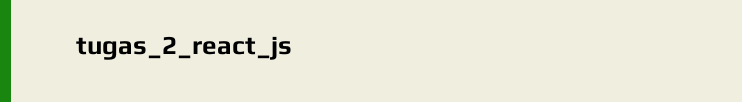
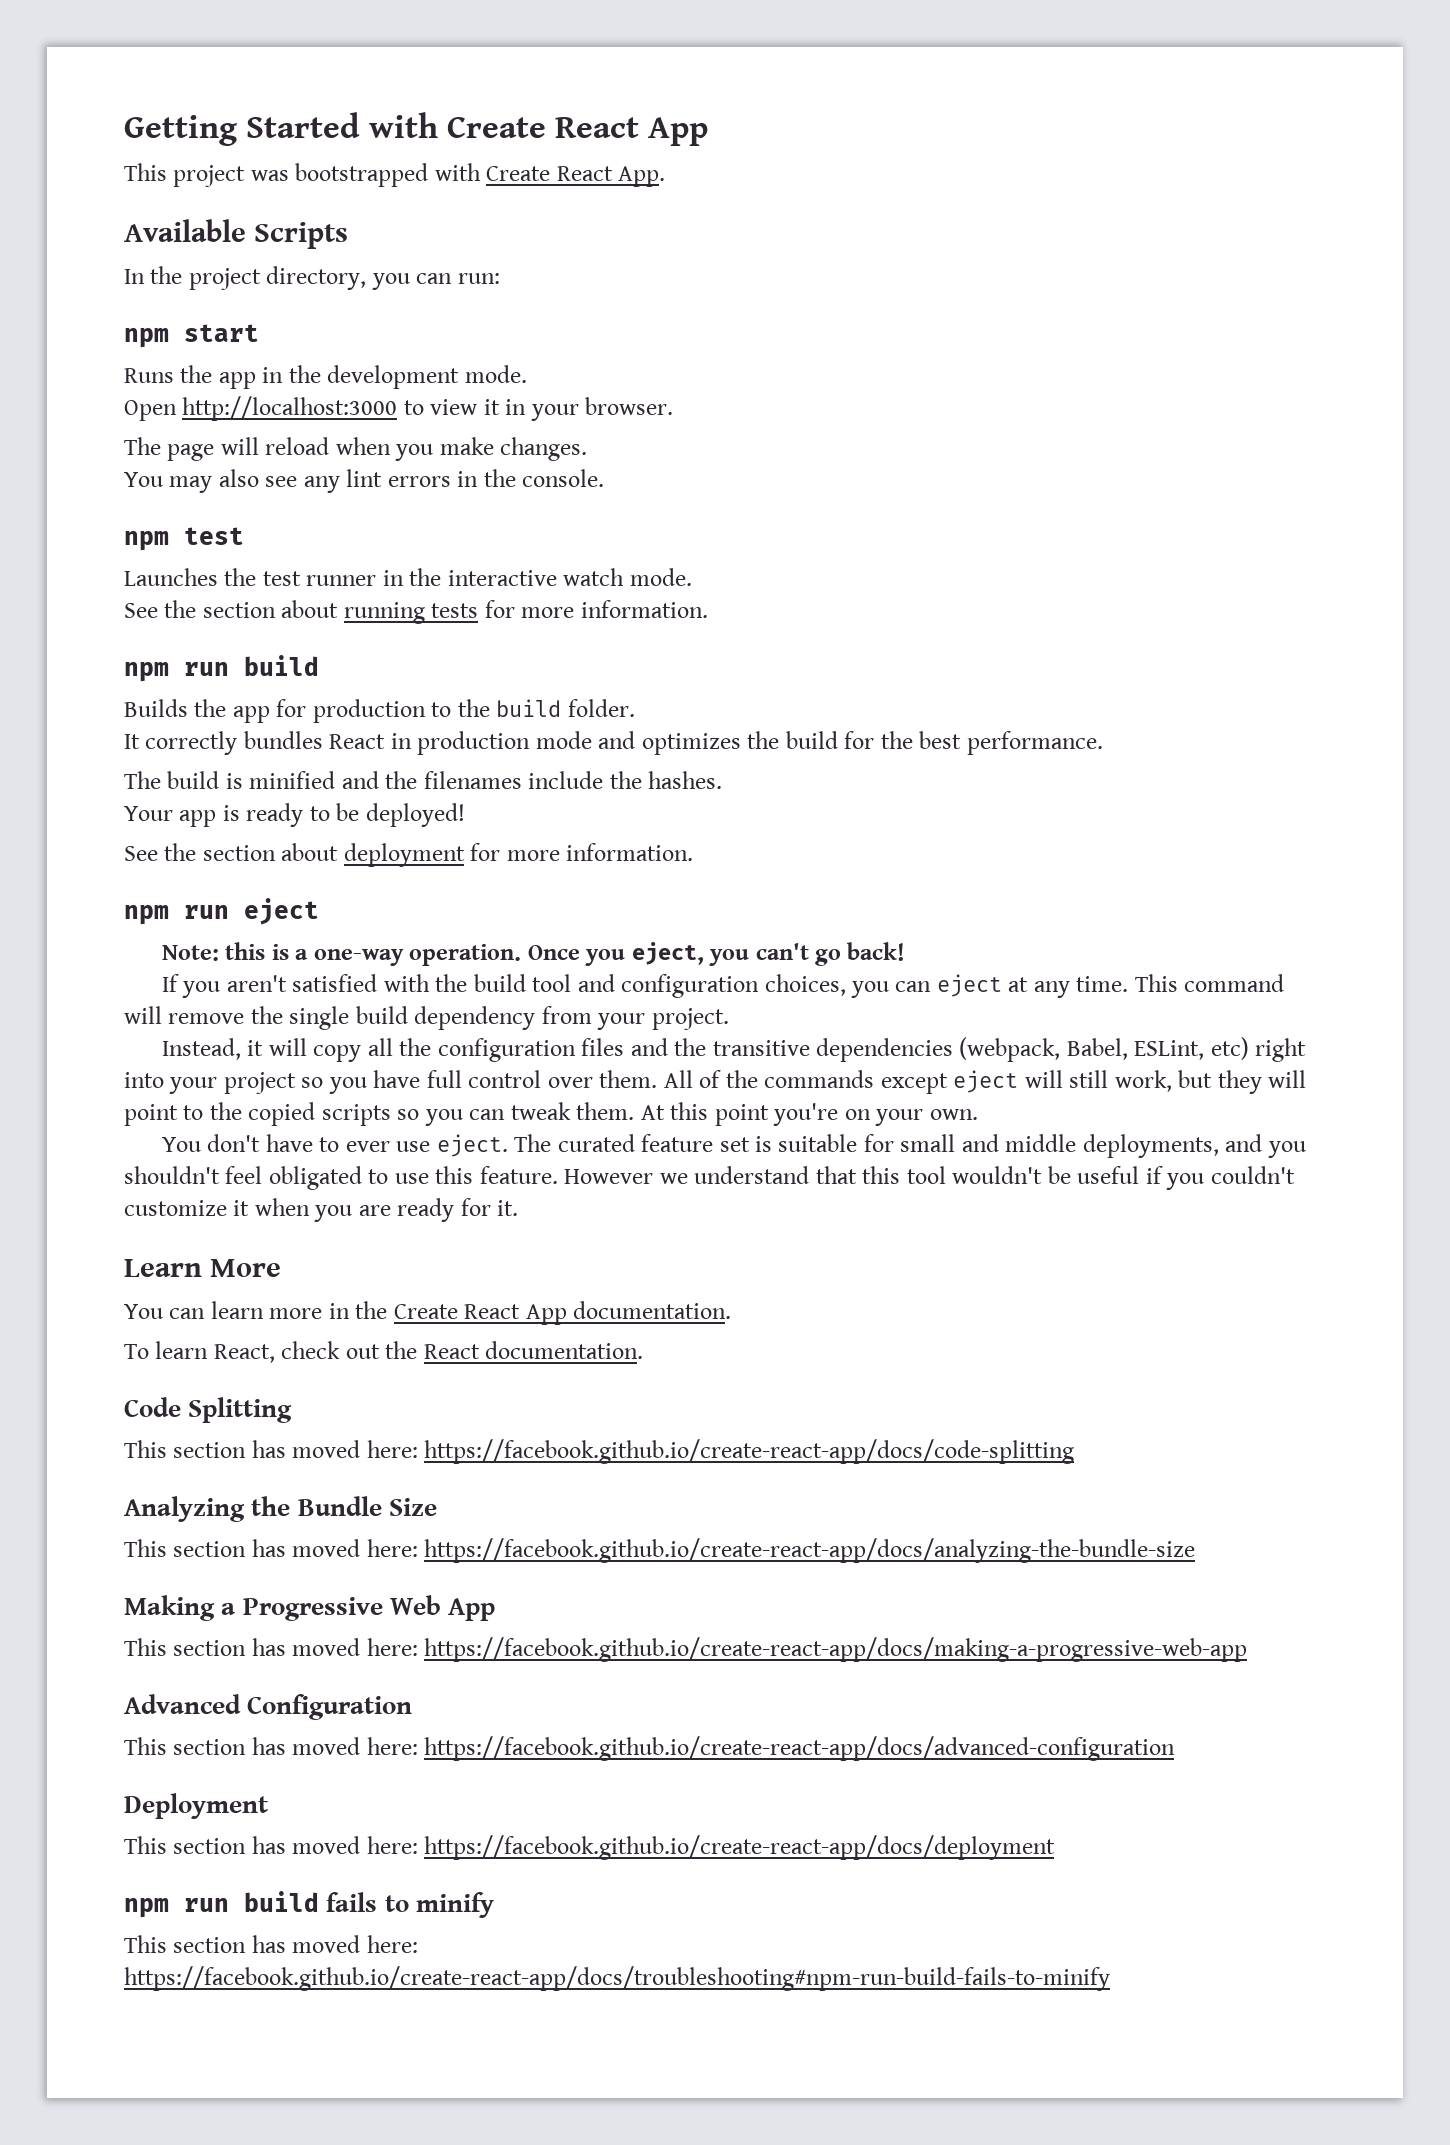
- tugas_2_react_js
+ Getting Started with Create React App
+ This project was bootstrapped with Create React App.
+ Available Scripts
+ In the project directory, you can run:
+ npm start
+ Runs the app in the development mode.
+ Open http://localhost:3000 to view it in your browser.
+ The page will reload when you make changes.
+ You may also see any lint errors in the console.
+ npm test
+ Launches the test runner in the interactive watch mode.
+ See the section about running tests for more information.
+ npm run build
+ Builds the app for production to the build folder.
+ It correctly bundles React in production mode and optimizes the build for the best performance.
+ The build is minified and the filenames include the hashes.
+ Your app is ready to be deployed!
+ See the section about deployment for more information.
+ npm run eject
+ Note: this is a one-way operation. Once you eject, you can't go back!
+ If you aren't satisfied with the build tool and configuration choices, you can eject at any time. This command will remove the single build dependency from your project.
+ Instead, it will copy all the configuration files and the transitive dependencies (webpack, Babel, ESLint, etc) right into your project so you have full control over them. All of the commands except eject will still work, but they will point to the copied scripts so you can tweak them. At this point you're on your own.
+ You don't have to ever use eject. The curated feature set is suitable for small and middle deployments, and you shouldn't feel obligated to use this feature. However we understand that this tool wouldn't be useful if you couldn't customize it when you are ready for it.
+ Learn More
+ You can learn more in the Create React App documentation.
+ To learn React, check out the React documentation.
+ Code Splitting
+ This section has moved here: https://facebook.github.io/create-react-app/docs/code-splitting
+ Analyzing the Bundle Size
+ This section has moved here: https://facebook.github.io/create-react-app/docs/analyzing-the-bundle-size
+ Making a Progressive Web App
+ This section has moved here: https://facebook.github.io/create-react-app/docs/making-a-progressive-web-app
+ Advanced Configuration
+ This section has moved here: https://facebook.github.io/create-react-app/docs/advanced-configuration
+ Deployment
+ This section has moved here: https://facebook.github.io/create-react-app/docs/deployment
+ npm run build fails to minify
+ This section has moved here: https://facebook.github.io/create-react-app/docs/troubleshooting#npm-run-build-fails-to-minify

